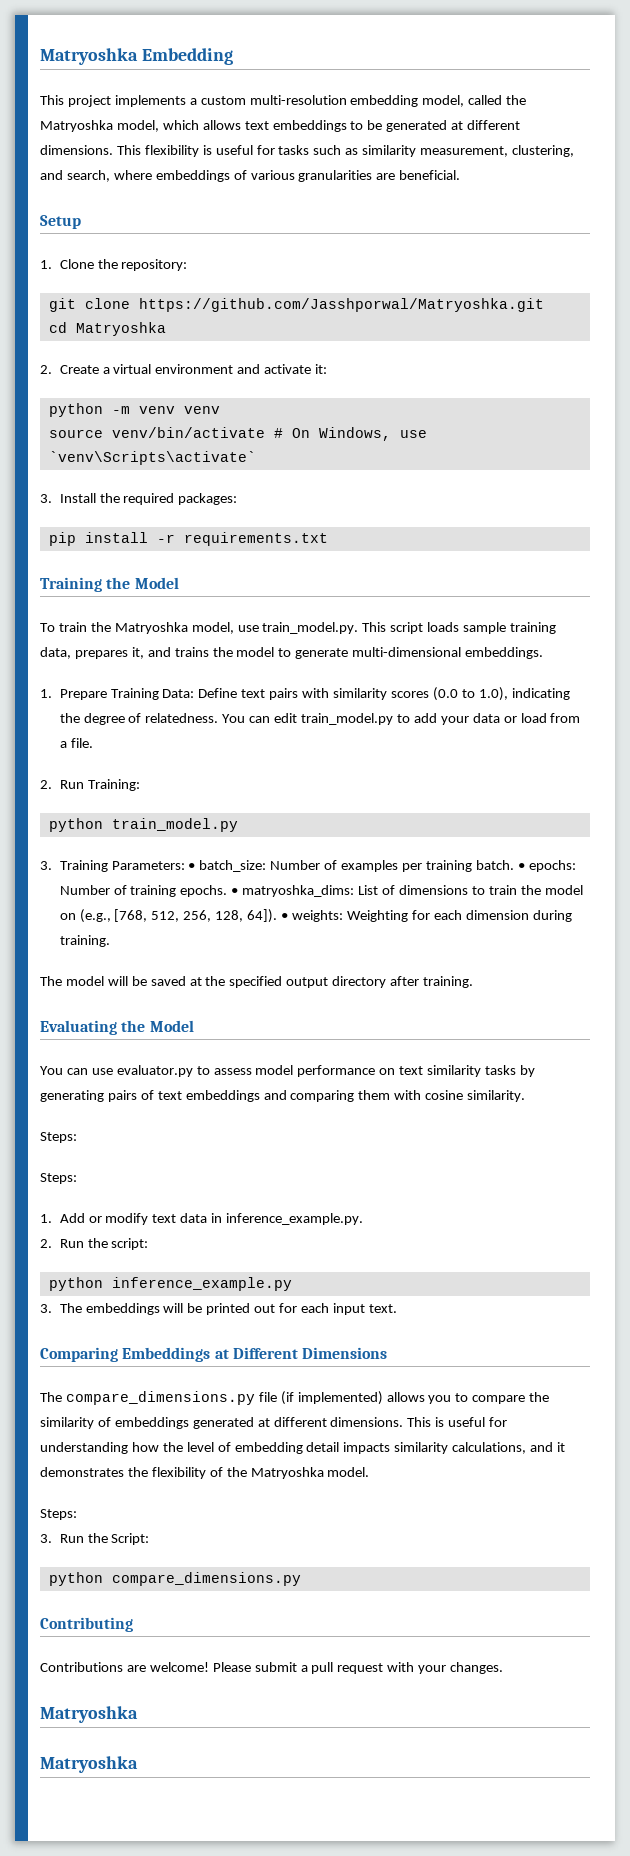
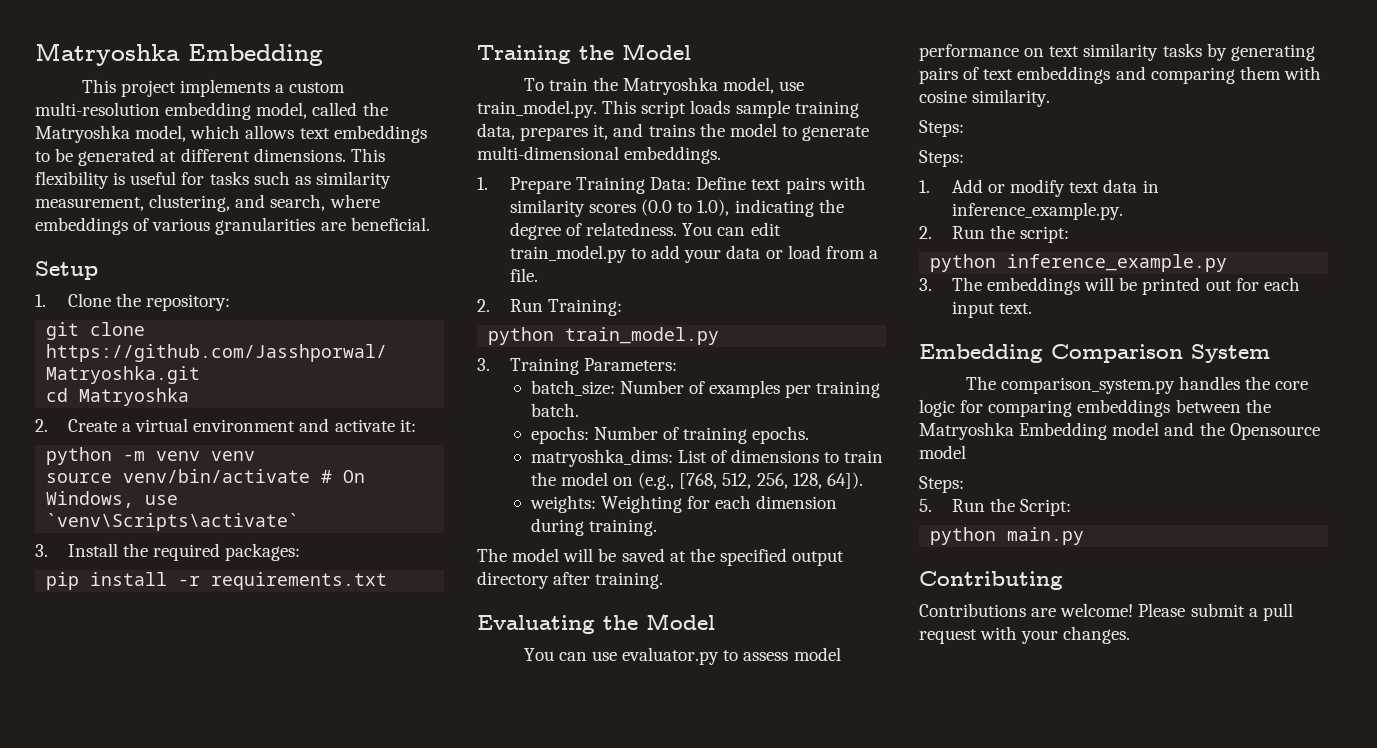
- 3. Training Parameters: • batch_size: Number of examples per training batch. • epochs: Number of training epochs. • matryoshka_dims: List of dimensions to train the model on (e.g., [768, 512, 256, 128, 64]). • weights: Weighting for each dimension during training.
+ 3. Training Parameters:
+ batch_size: Number of examples per training batch.
+ epochs: Number of training epochs.
+ matryoshka_dims: List of dimensions to train the model on (e.g., [768, 512, 256, 128, 64]).
+ weights: Weighting for each dimension during training.
- Comparing Embeddings at Different Dimensions
- The compare_dimensions.py file (if implemented) allows you to compare the similarity of embeddings generated at different dimensions. This is useful for understanding how the level of embedding detail impacts similarity calculations, and it demonstrates the flexibility of the Matryoshka model.
+ Embedding Comparison System
+ The comparison_system.py handles the core logic for comparing embeddings between the Matryoshka Embedding model and the Opensource model
  Steps:
- 3. Run the Script:
+ 5. Run the Script:
- python compare_dimensions.py
+ python main.py
  Please submit a pull request with your changes.
- Matryoshka
- Matryoshka

